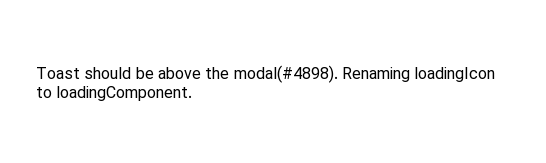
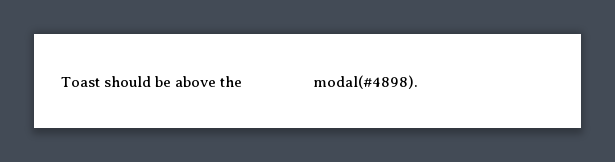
- Renaming loadingIcon to loadingComponent.

